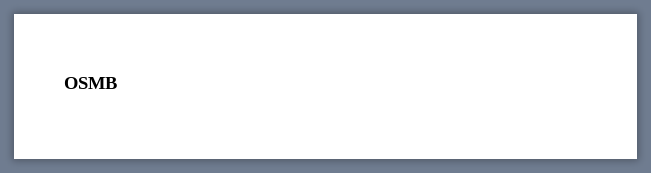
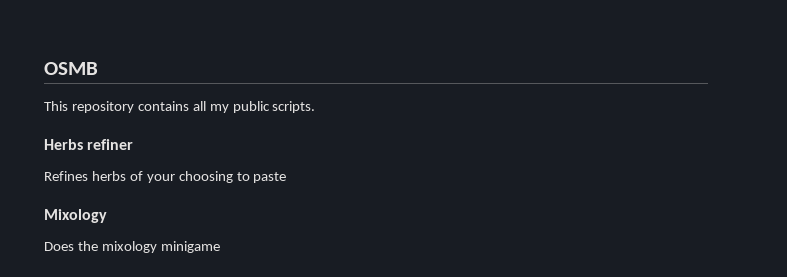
+ This repository contains all my public scripts.
+ Herbs refiner
+ Refines herbs of your choosing to paste
+ Mixology
+ Does the mixology minigame

